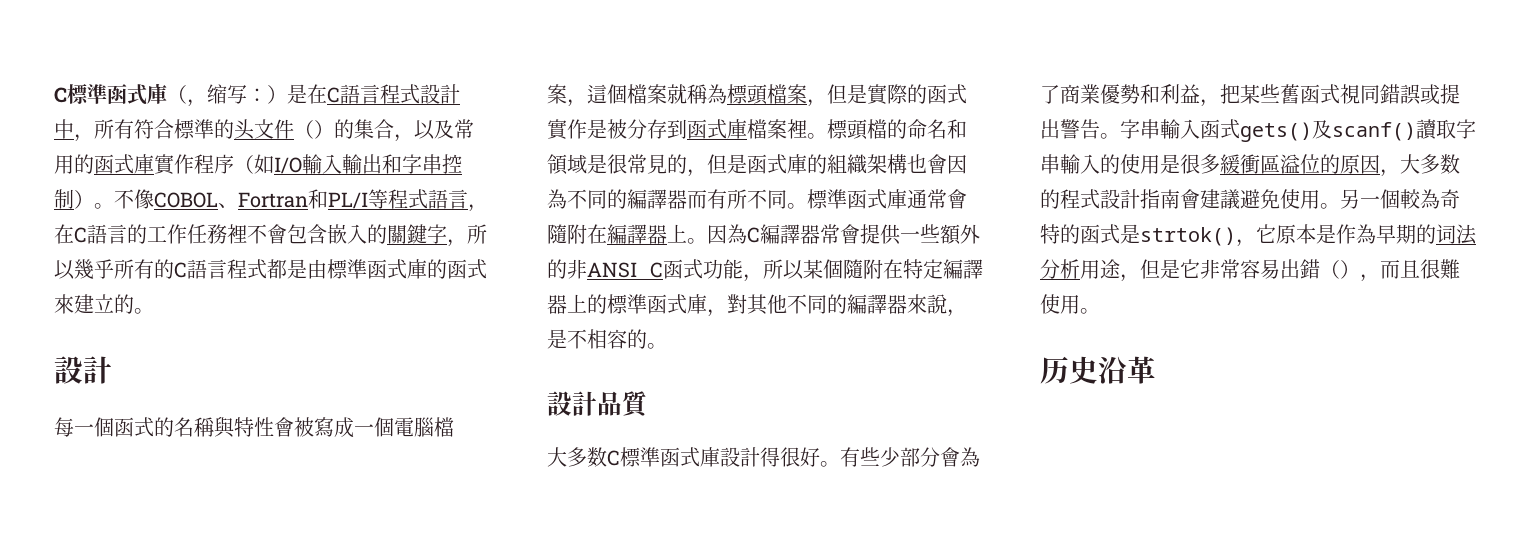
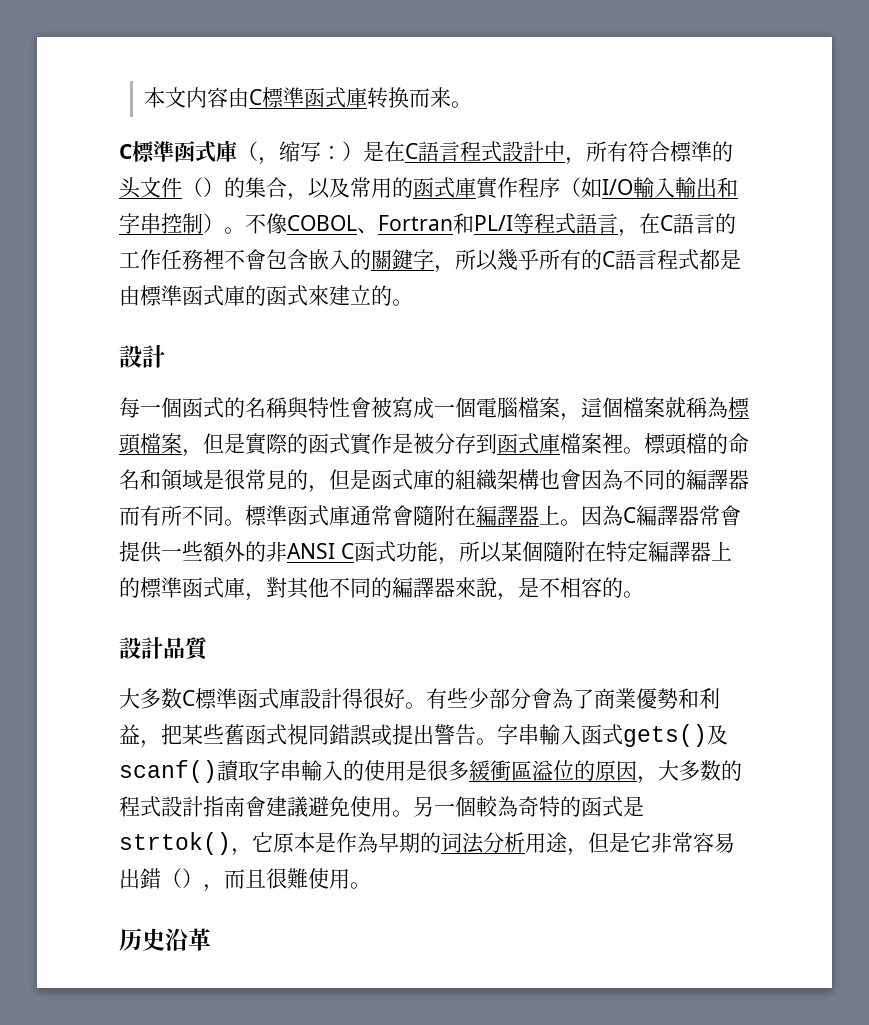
+ 本文内容由C標準函式庫转换而来。

